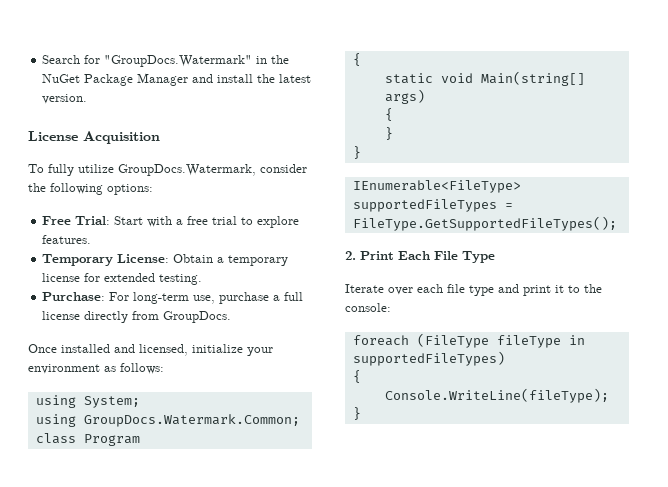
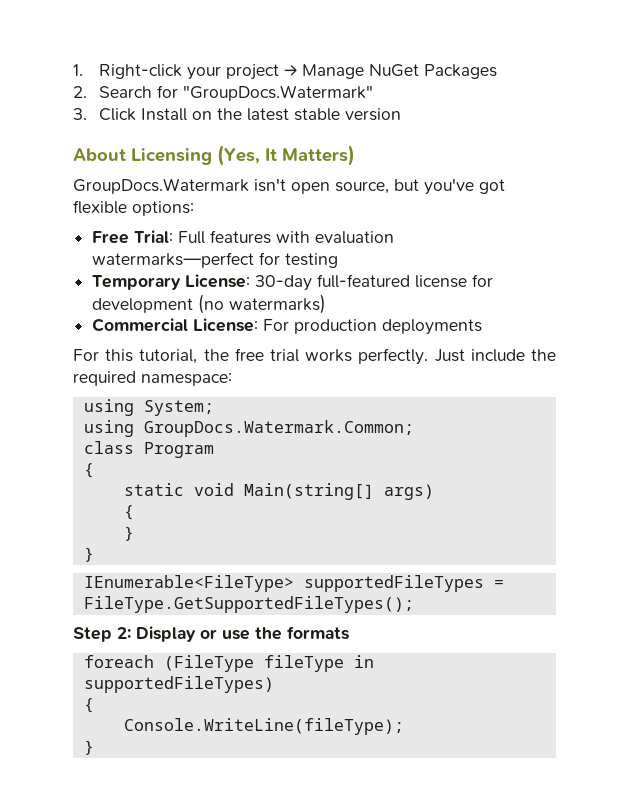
- Search for "GroupDocs.Watermark" in the NuGet Package Manager and install the latest version.
- License Acquisition
- To fully utilize GroupDocs.Watermark, consider the following options:
- Free Trial: Start with a free trial to explore features.
- Temporary License: Obtain a temporary license for extended testing.
- Purchase: For long-term use, purchase a full license directly from GroupDocs.
- Once installed and licensed, initialize your environment as follows:
+ 1. Right-click your project → Manage NuGet Packages
+ 2. Search for "GroupDocs.Watermark"
+ 3. Click Install on the latest stable version
+ About Licensing (Yes, It Matters)
+ GroupDocs.Watermark isn't open source, but you've got flexible options:
+ Free Trial: Full features with evaluation watermarks—perfect for testing
+ Temporary License: 30-day full-featured license for development (no watermarks)
+ Commercial License: For production deployments
+ For this tutorial, the free trial works perfectly. Just include the required namespace:
- 2. Print Each File Type
- Iterate over each file type and print it to the console:
+ Step 2: Display or use the formats

